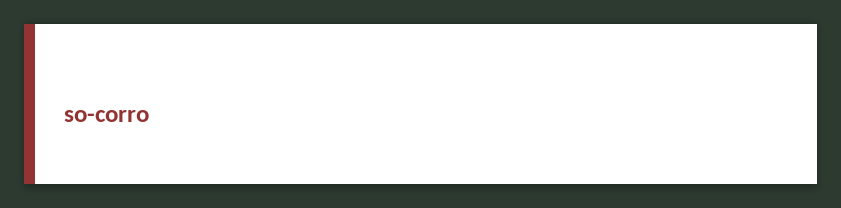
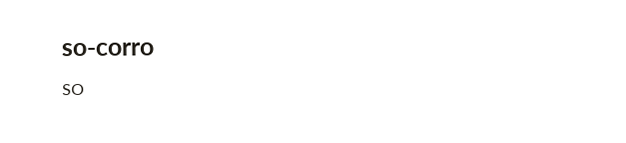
+ SO

